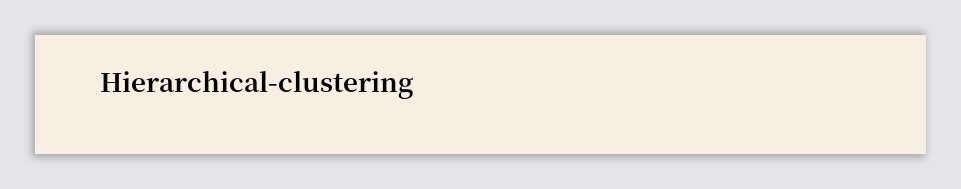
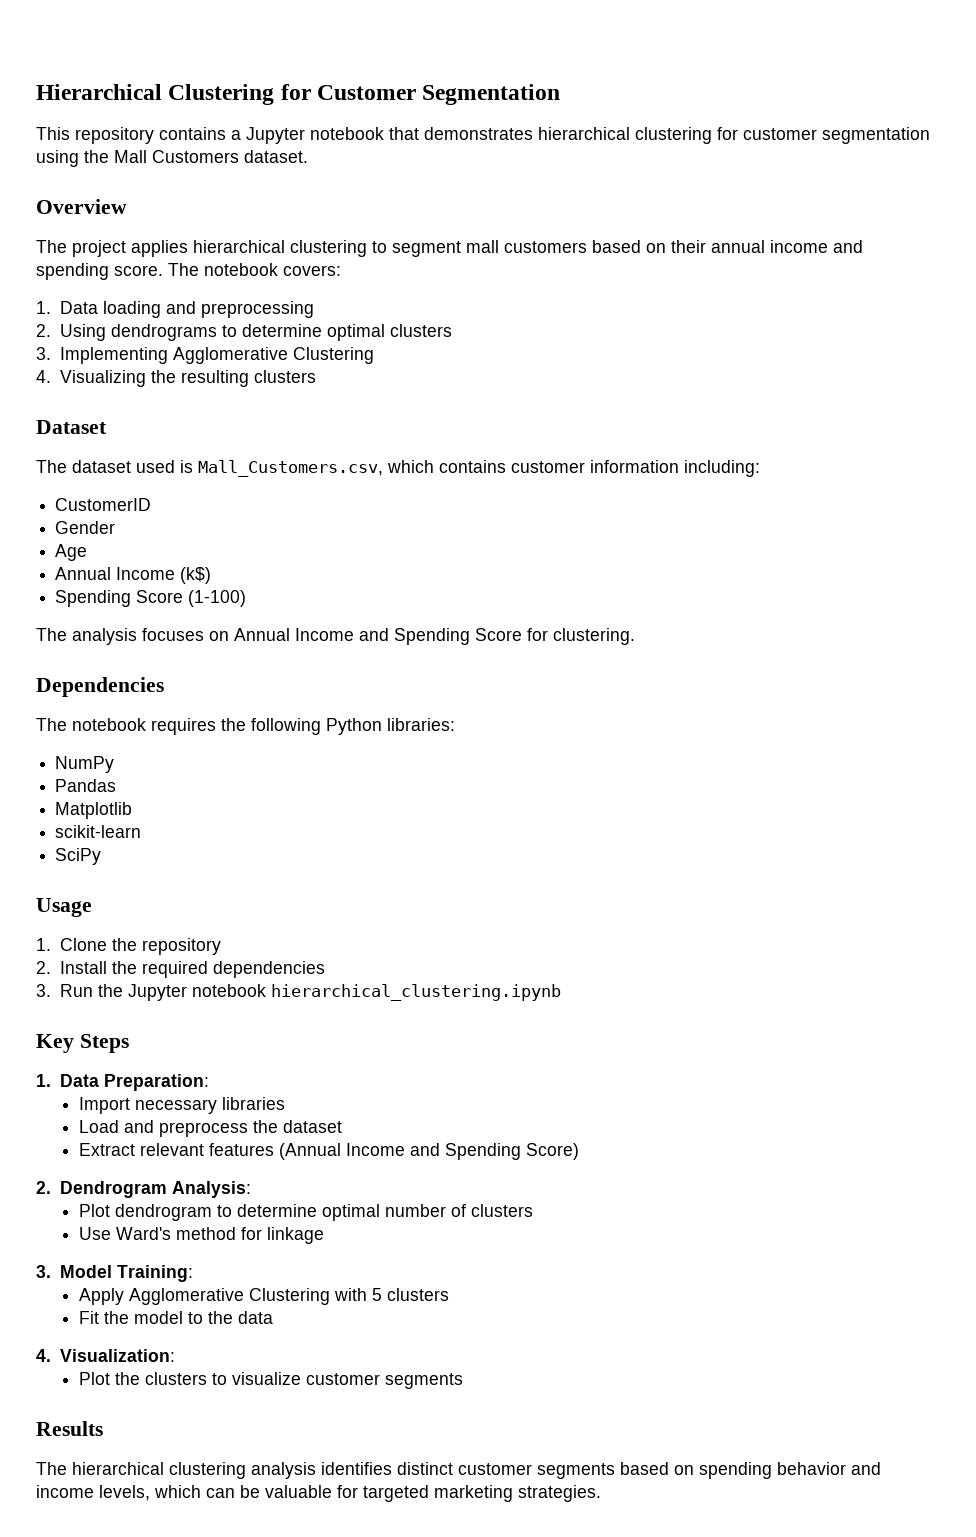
- Hierarchical-clustering
+ Hierarchical Clustering for Customer Segmentation
+ This repository contains a Jupyter notebook that demonstrates hierarchical clustering for customer segmentation using the Mall Customers dataset.
+ Overview
+ The project applies hierarchical clustering to segment mall customers based on their annual income and spending score. The notebook covers:
+ 1. Data loading and preprocessing
+ 2. Using dendrograms to determine optimal clusters
+ 3. Implementing Agglomerative Clustering
+ 4. Visualizing the resulting clusters
+ Dataset
+ The dataset used is Mall_Customers.csv, which contains customer information including:
+ CustomerID
+ Gender
+ Age
+ Annual Income (k$)
+ Spending Score (1-100)
+ The analysis focuses on Annual Income and Spending Score for clustering.
+ Dependencies
+ The notebook requires the following Python libraries:
+ NumPy
+ Pandas
+ Matplotlib
+ scikit-learn
+ SciPy
+ Usage
+ 1. Clone the repository
+ 2. Install the required dependencies
+ 3. Run the Jupyter notebook hierarchical_clustering.ipynb
+ Key Steps
+ 1. Data Preparation:
+ Import necessary libraries
+ Load and preprocess the dataset
+ Extract relevant features (Annual Income and Spending Score)
+ 2. Dendrogram Analysis:
+ Plot dendrogram to determine optimal number of clusters
+ Use Ward's method for linkage
+ 3. Model Training:
+ Apply Agglomerative Clustering with 5 clusters
+ Fit the model to the data
+ 4. Visualization:
+ Plot the clusters to visualize customer segments
+ Results
+ The hierarchical clustering analysis identifies distinct customer segments based on spending behavior and income levels, which can be valuable for targeted marketing strategies.

